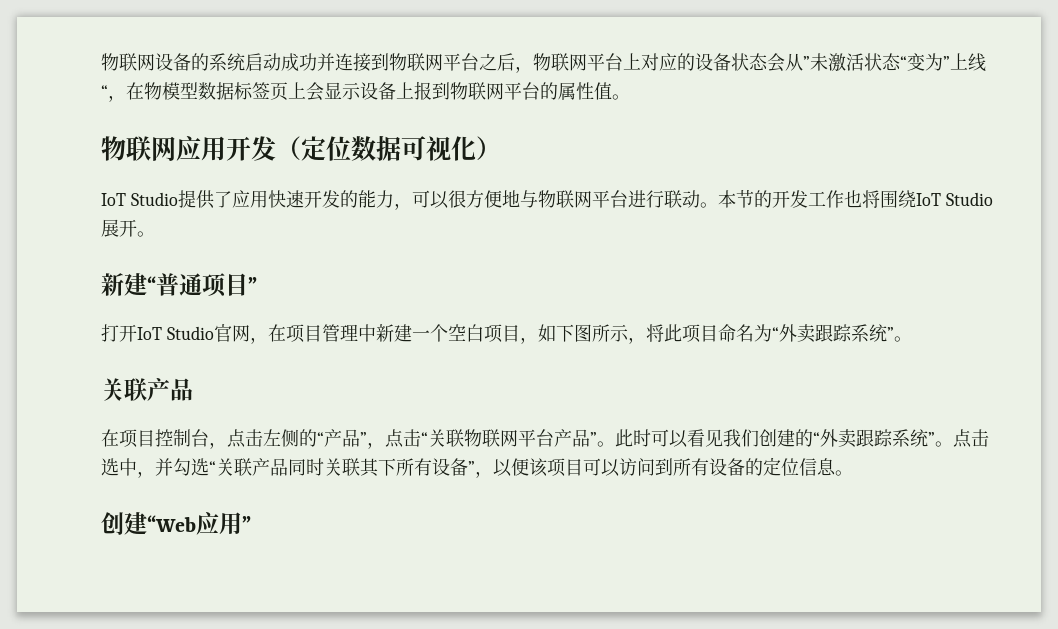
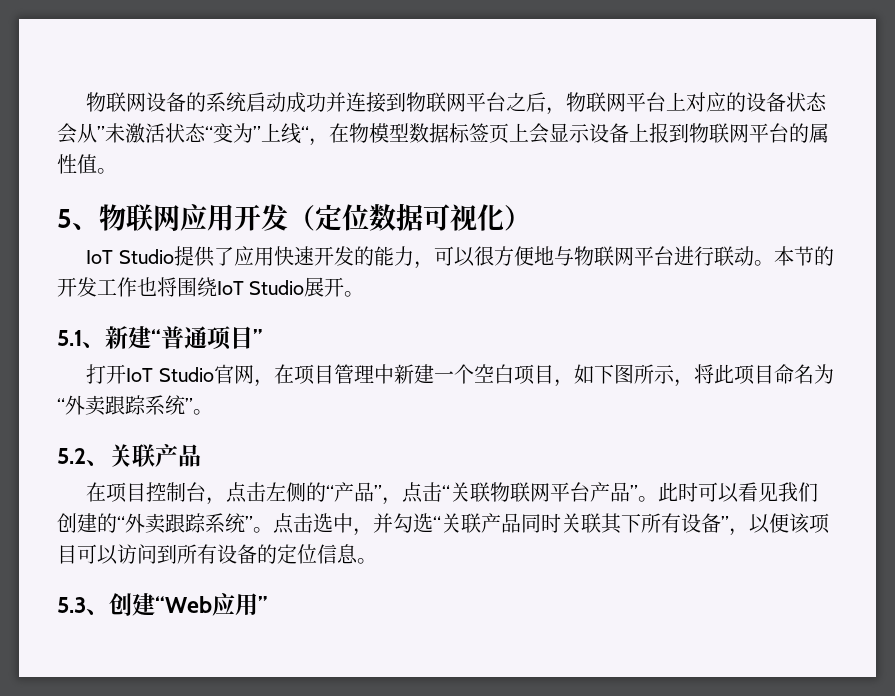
- 物联网应用开发（定位数据可视化）
+ 5、物联网应用开发（定位数据可视化）
- 新建“普通项目”
+ 5.1、新建“普通项目”
  打开IoT Studio官网，在项目管理中新建一个空白项目，如下图所示，将此项目命名为“外卖跟踪系统”。
- 关联产品
+ 5.2、关联产品
- 创建“Web应用”
+ 5.3、创建“Web应用”

